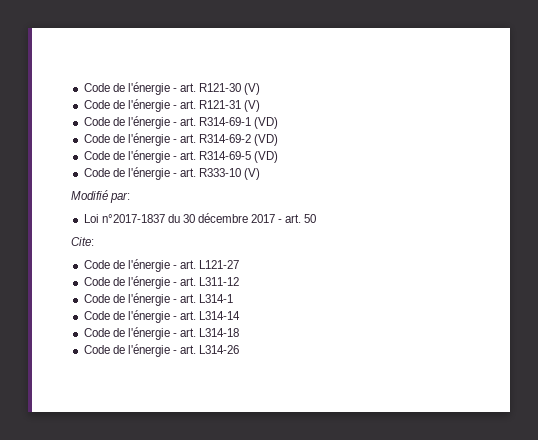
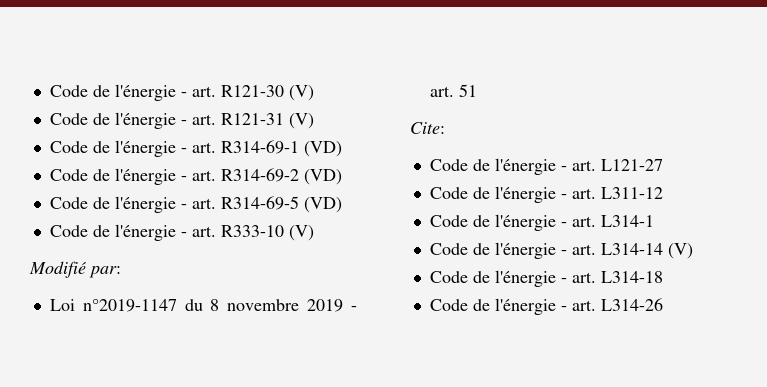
- Loi n°2017-1837 du 30 décembre 2017 - art. 50
+ Loi n°2019-1147 du 8 novembre 2019 - art. 51
- Code de l'énergie - art. L314-14
+ Code de l'énergie - art. L314-14 (V)

